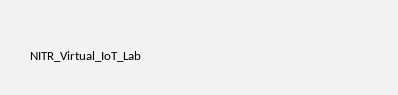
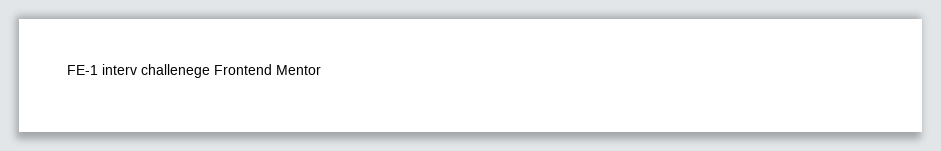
- NITR_Virtual_IoT_Lab
+ FE-1 interv challenege Frontend Mentor

